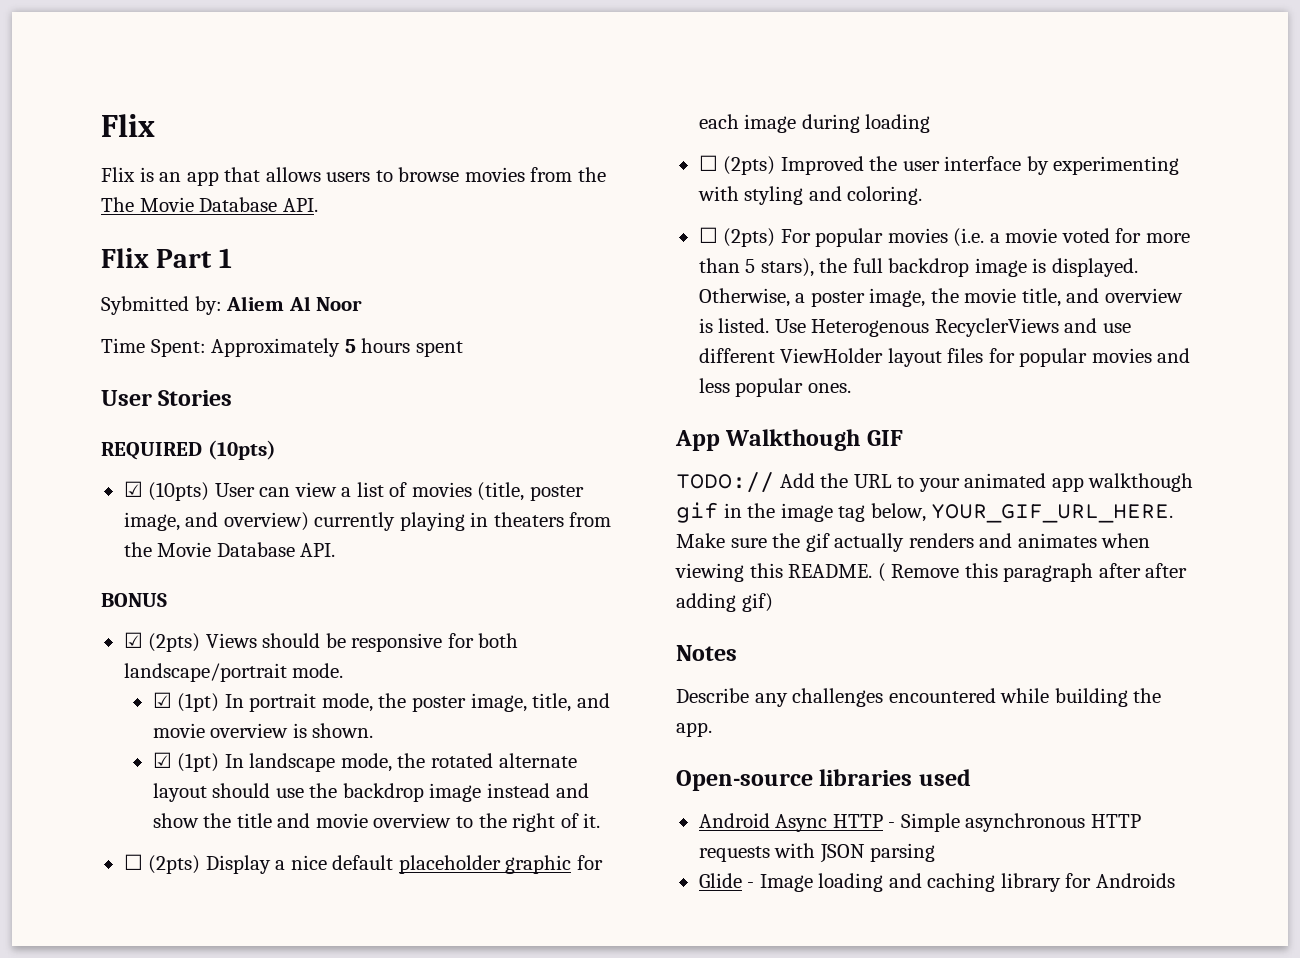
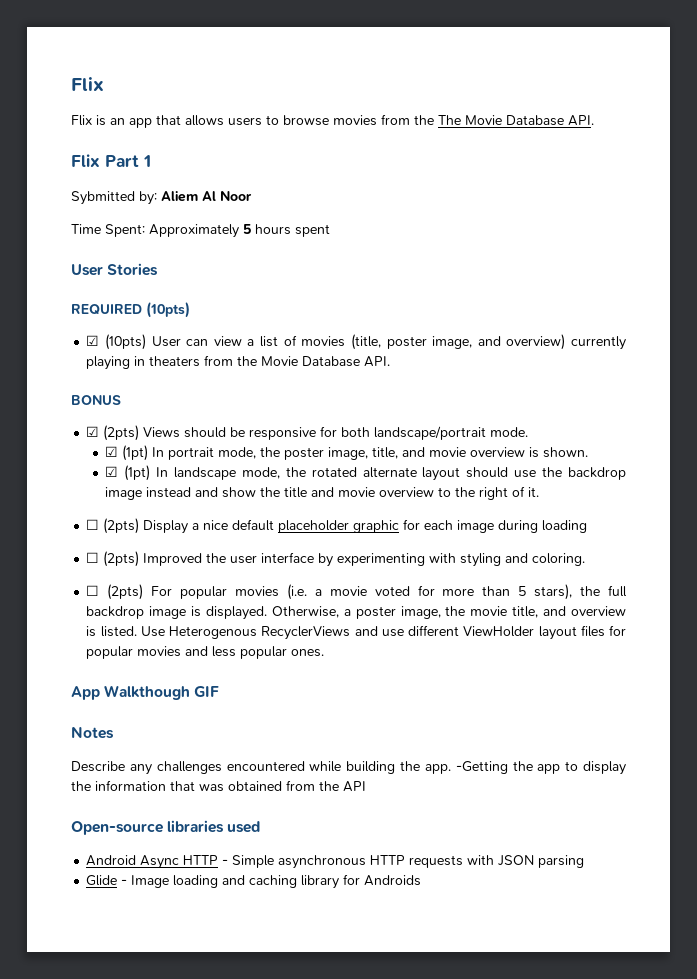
- TODO:// Add the URL to your animated app walkthough gif in the image tag below, YOUR_GIF_URL_HERE. Make sure the gif actually renders and animates when viewing this README. ( Remove this paragraph after after adding gif)
+ -Getting the app to display the information that was obtained from the API

